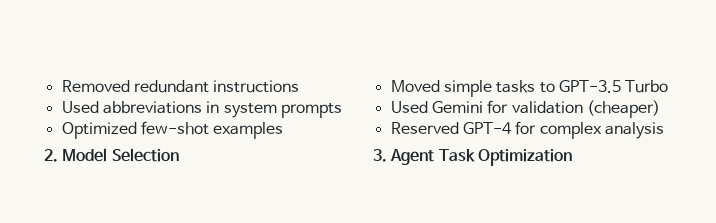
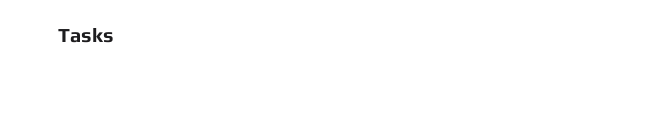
- Removed redundant instructions
- Used abbreviations in system prompts
- Optimized few-shot examples
- 2. Model Selection
- Moved simple tasks to GPT-3.5 Turbo
- Used Gemini for validation (cheaper)
- Reserved GPT-4 for complex analysis
- 3. Agent Task Optimization
+ Tasks

